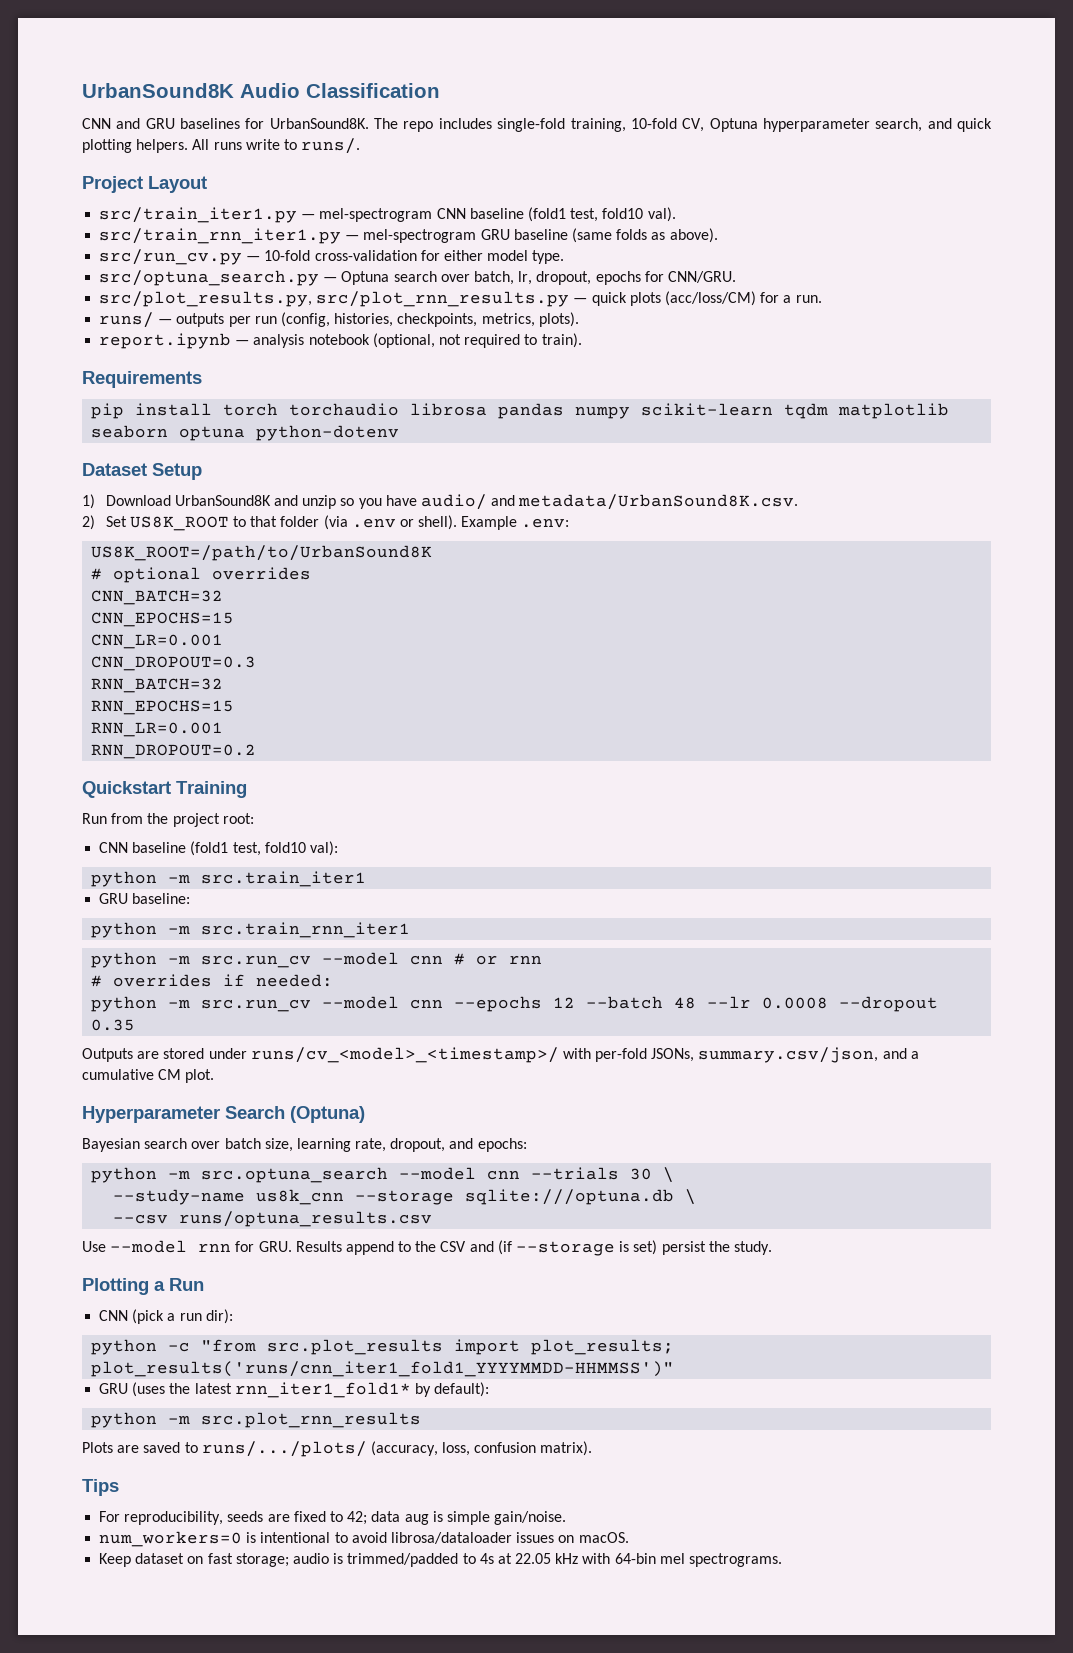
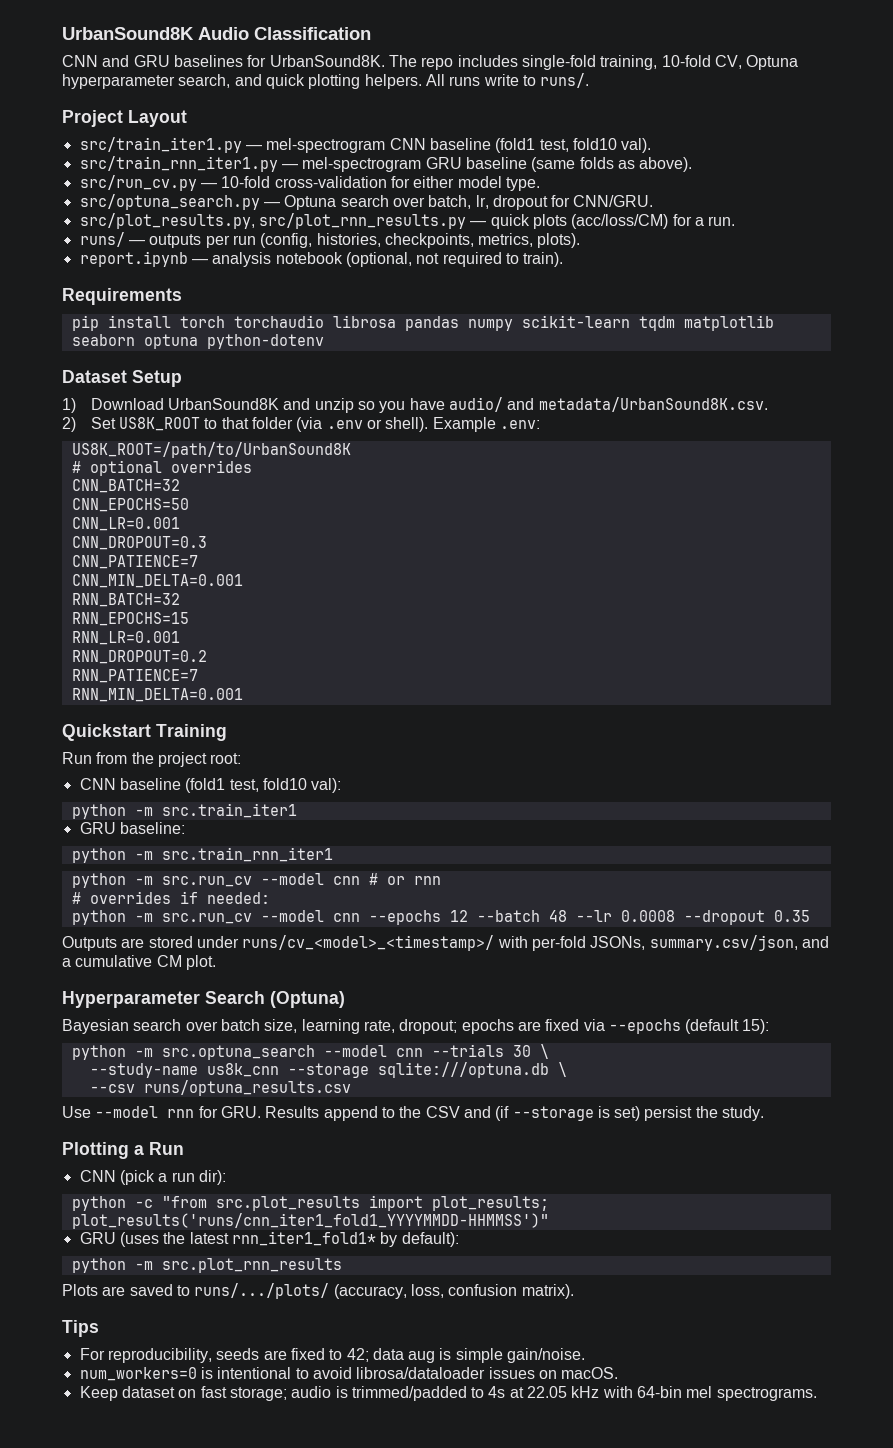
- src/optuna_search.py — Optuna search over batch, lr, dropout, epochs for CNN/GRU.
+ src/optuna_search.py — Optuna search over batch, lr, dropout for CNN/GRU.
- CNN_EPOCHS=15
+ CNN_EPOCHS=50
+ CNN_PATIENCE=7
+ CNN_MIN_DELTA=0.001
+ RNN_PATIENCE=7
+ RNN_MIN_DELTA=0.001
- Bayesian search over batch size, learning rate, dropout, and epochs:
+ Bayesian search over batch size, learning rate, dropout; epochs are fixed via --epochs (default 15):

